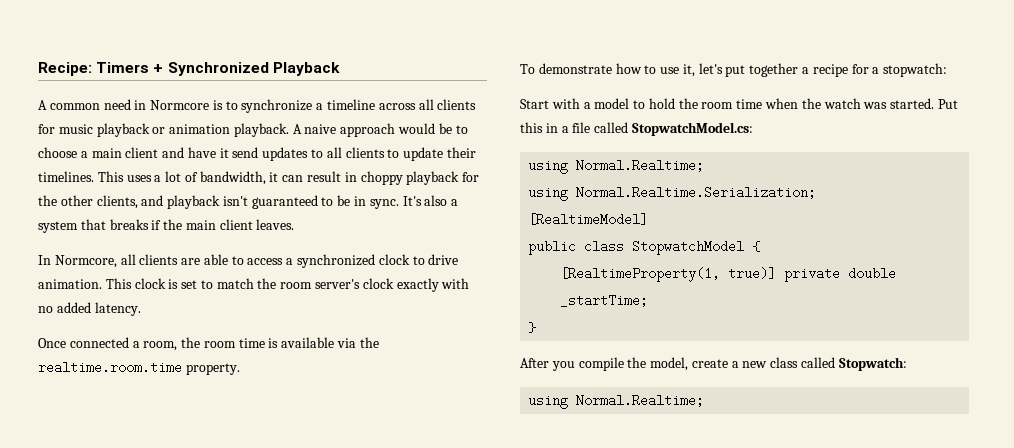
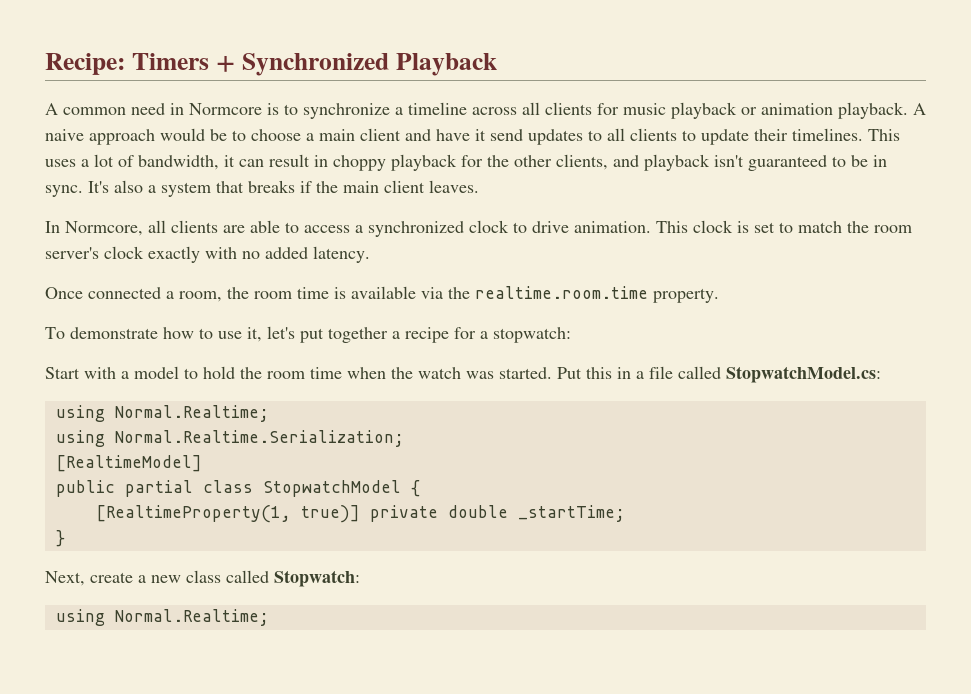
- public class StopwatchModel {
+ public partial class StopwatchModel {
- After you compile the model, create a new class called Stopwatch:
+ Next, create a new class called Stopwatch:

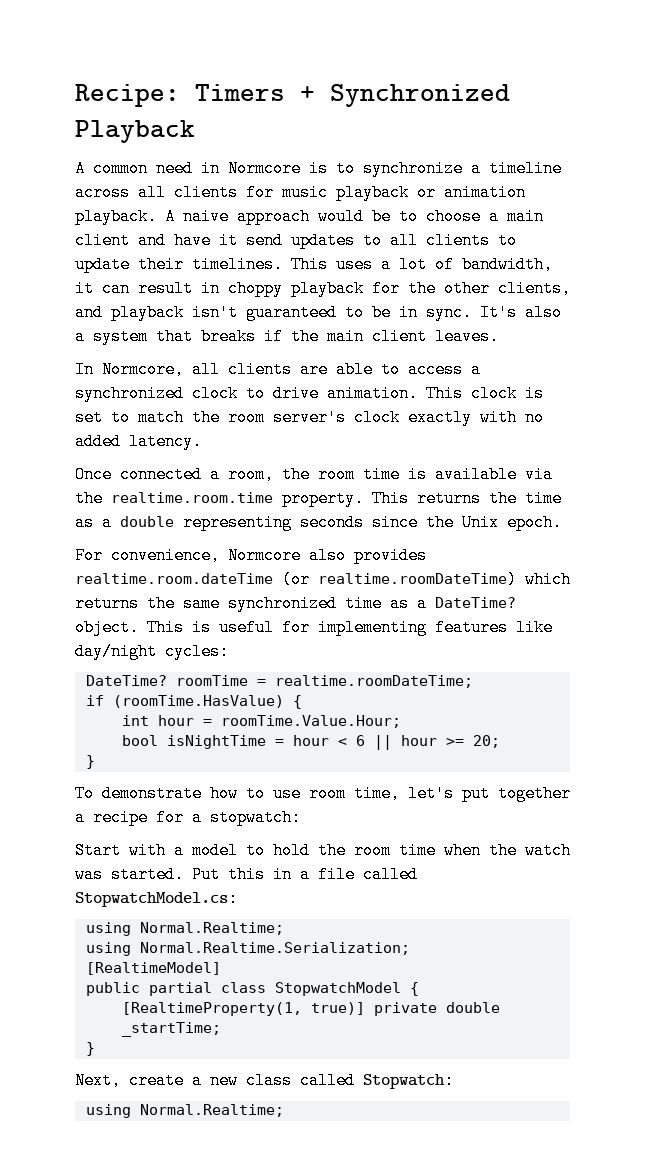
+ This returns the time as a double representing seconds since the Unix epoch.
+ For convenience, Normcore also provides realtime.room.dateTime (or realtime.roomDateTime) which returns the same synchronized time as a DateTime? object. This is useful for implementing features like day/night cycles:
+ DateTime? roomTime = realtime.roomDateTime;
+ if (roomTime.HasValue) {
+ int hour = roomTime.Value.Hour;
+ bool isNightTime = hour < 6 || hour >= 20;
+ }
- To demonstrate how to use it, let's put together a recipe for a stopwatch:
+ To demonstrate how to use room time, let's put together a recipe for a stopwatch:

